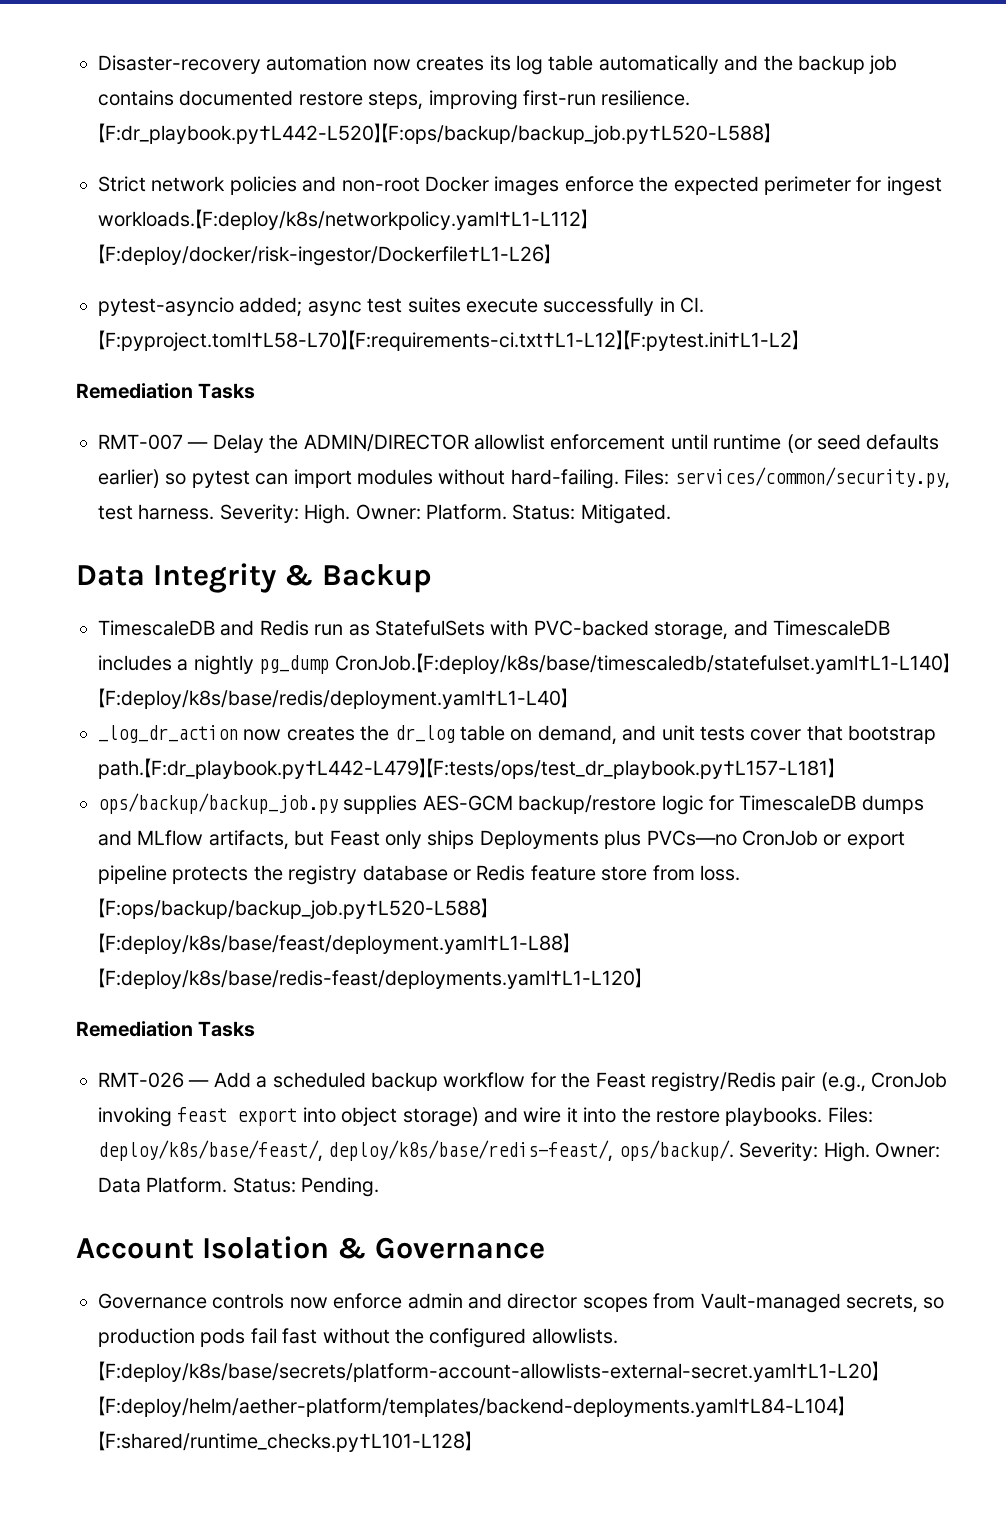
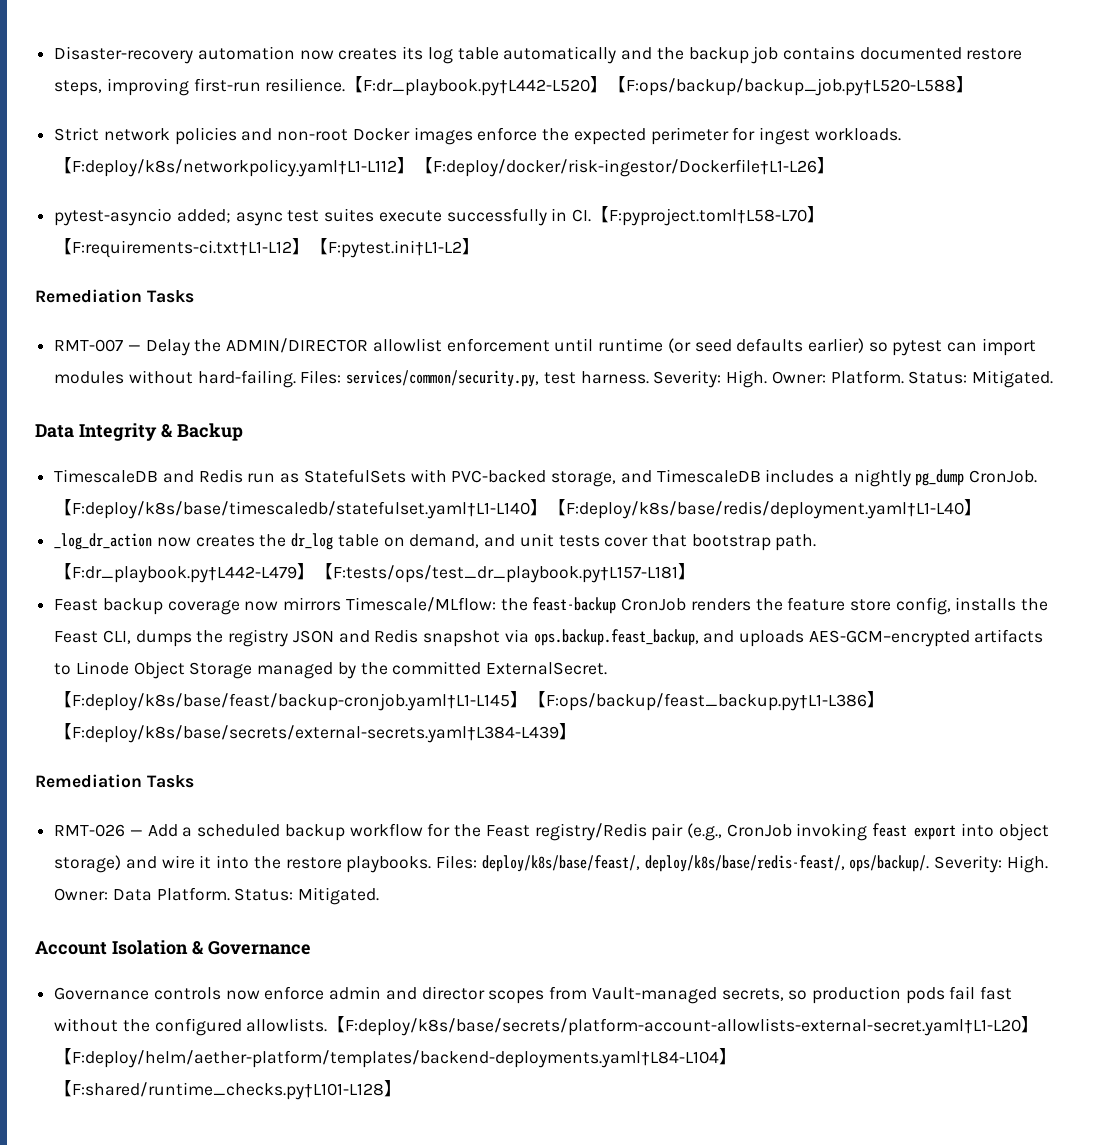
- ops/backup/backup_job.py supplies AES-GCM backup/restore logic for TimescaleDB dumps and MLflow artifacts, but Feast only ships Deployments plus PVCs—no CronJob or export pipeline protects the registry database or Redis feature store from loss.【F:ops/backup/backup_job.py†L520-L588】【F:deploy/k8s/base/feast/deployment.yaml†L1-L88】【F:deploy/k8s/base/redis-feast/deployments.yaml†L1-L120】
+ Feast backup coverage now mirrors Timescale/MLflow: the feast-backup CronJob renders the feature store config, installs the Feast CLI, dumps the registry JSON and Redis snapshot via ops.backup.feast_backup, and uploads AES-GCM–encrypted artifacts to Linode Object Storage managed by the committed ExternalSecret.【F:deploy/k8s/base/feast/backup-cronjob.yaml†L1-L145】【F:ops/backup/feast_backup.py†L1-L386】【F:deploy/k8s/base/secrets/external-secrets.yaml†L384-L439】
- Owner: Data Platform. Status: Pending.
+ Owner: Data Platform. Status: Mitigated.

